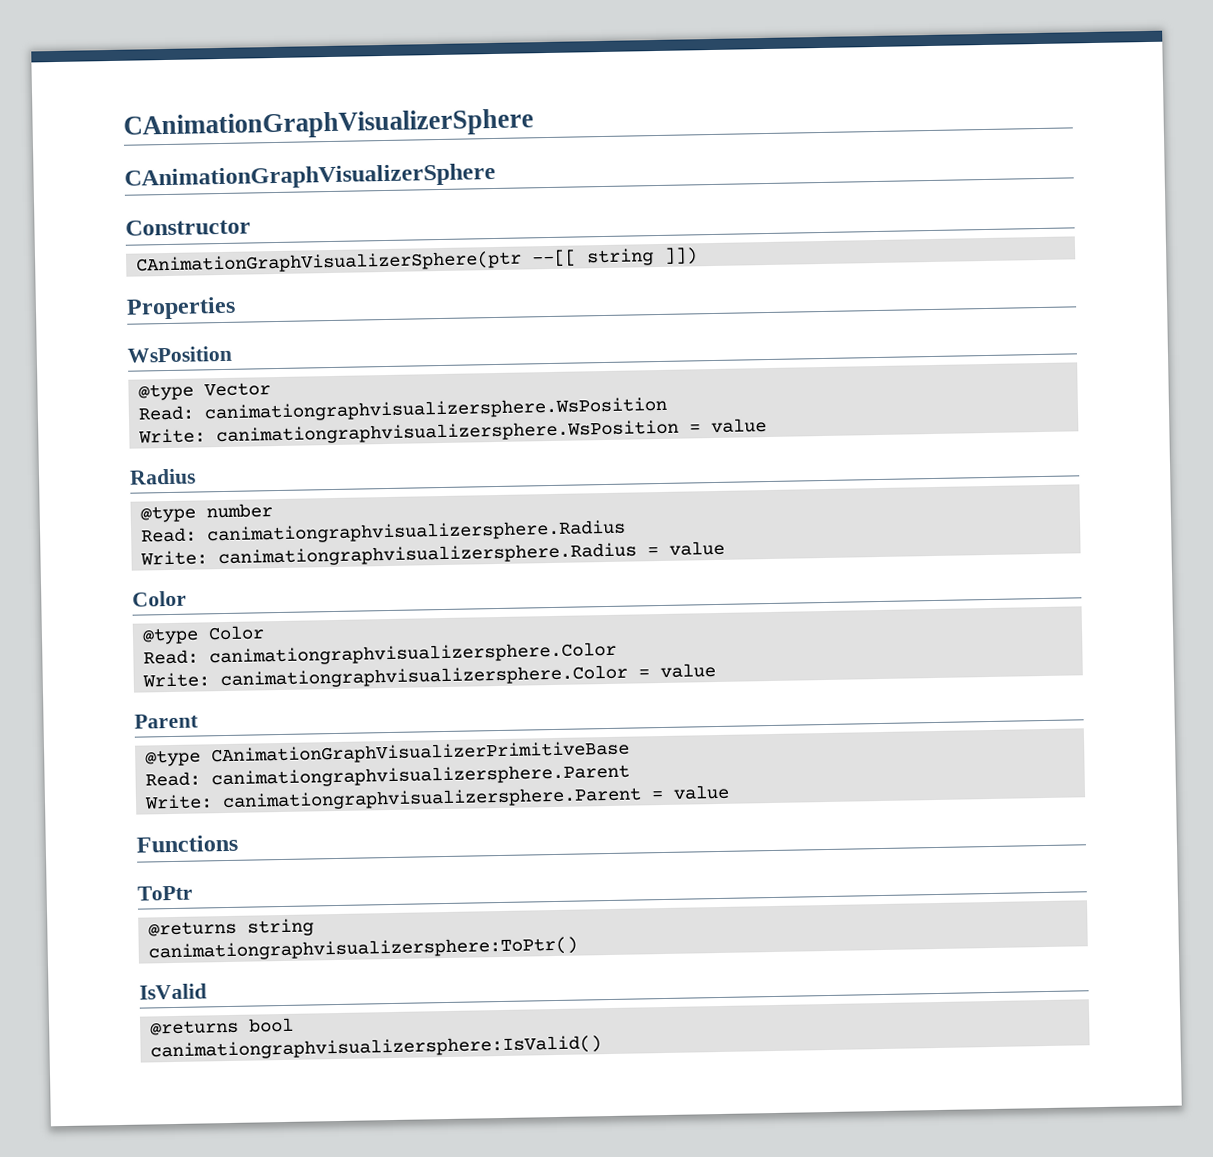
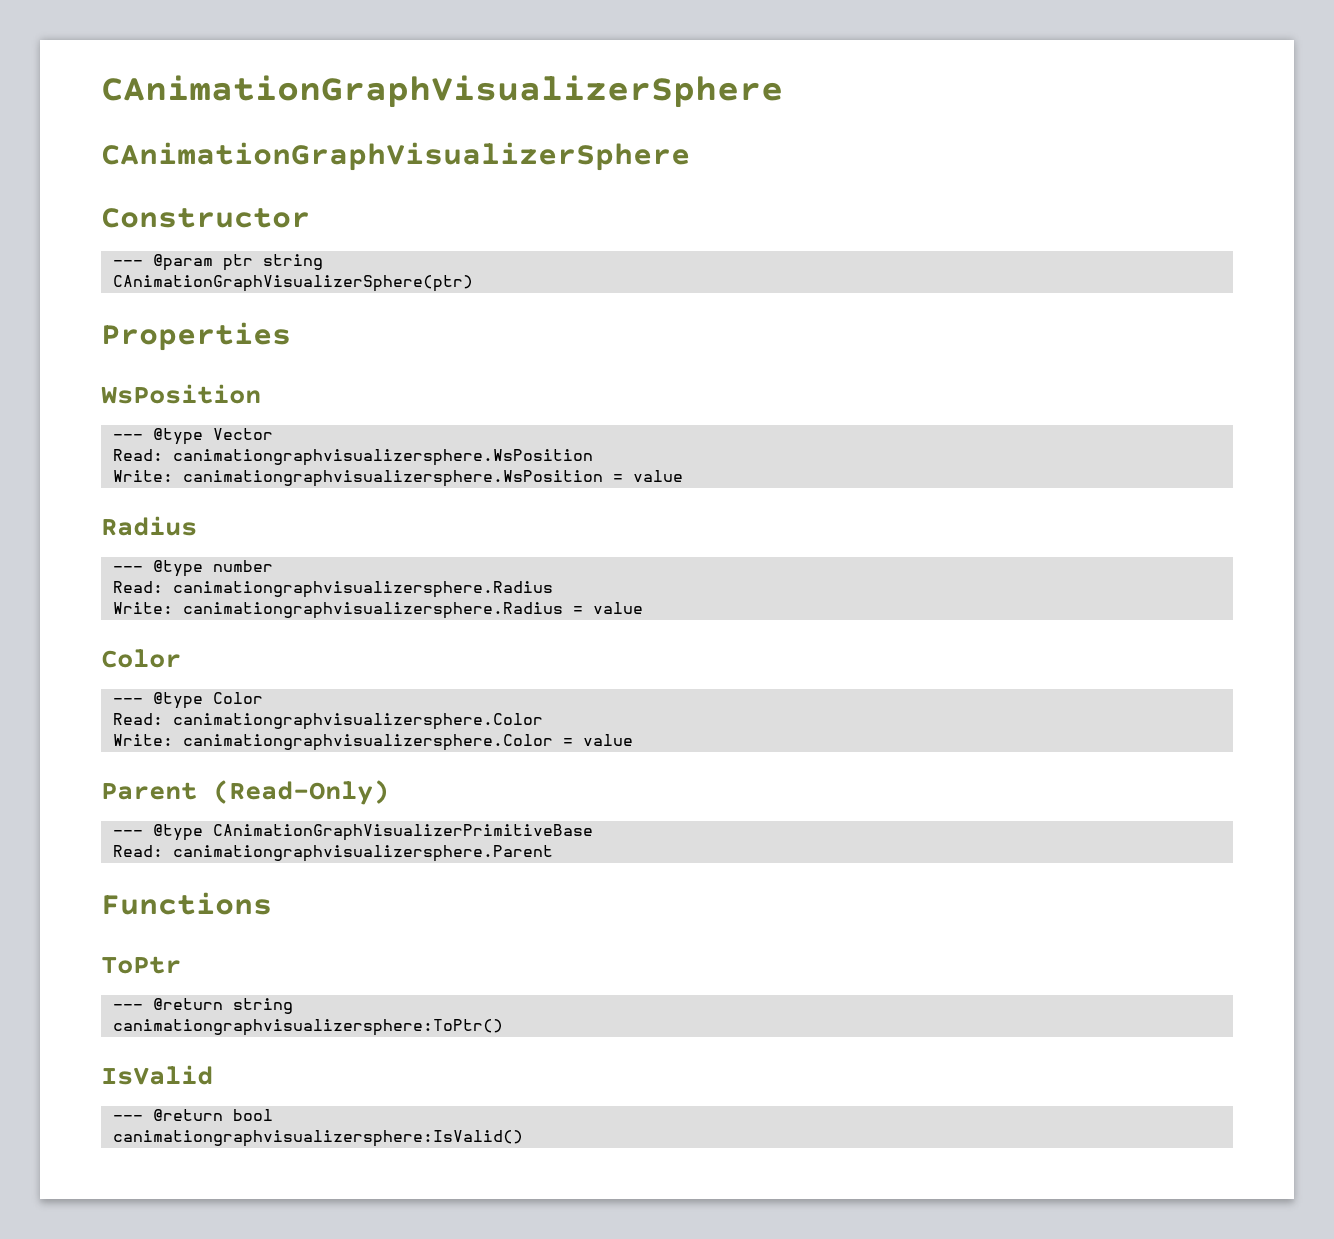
- CAnimationGraphVisualizerSphere(ptr --[[ string ]])
+ --- @param ptr string
+ CAnimationGraphVisualizerSphere(ptr)
- @type Vector
+ --- @type Vector
- @type number
+ --- @type number
- @type Color
+ --- @type Color
- Parent
- @type CAnimationGraphVisualizerPrimitiveBase
+ Parent (Read-Only)
+ --- @type CAnimationGraphVisualizerPrimitiveBase
- Write: canimationgraphvisualizersphere.Parent = value
- @returns string
+ --- @return string
- @returns bool
+ --- @return bool

